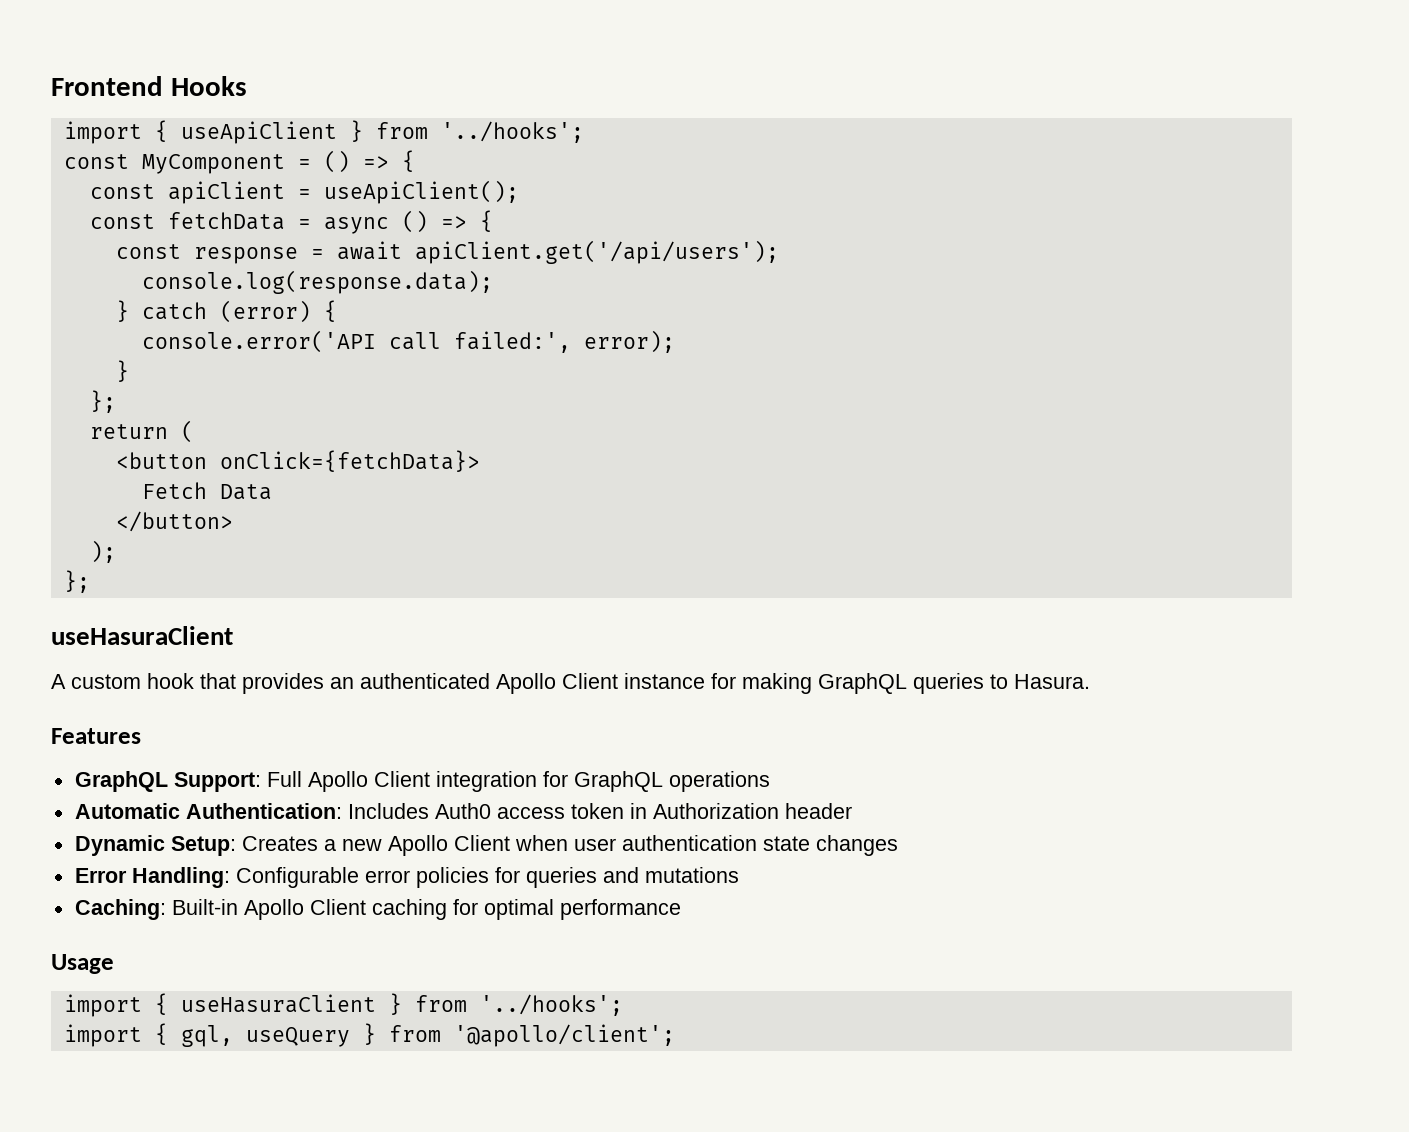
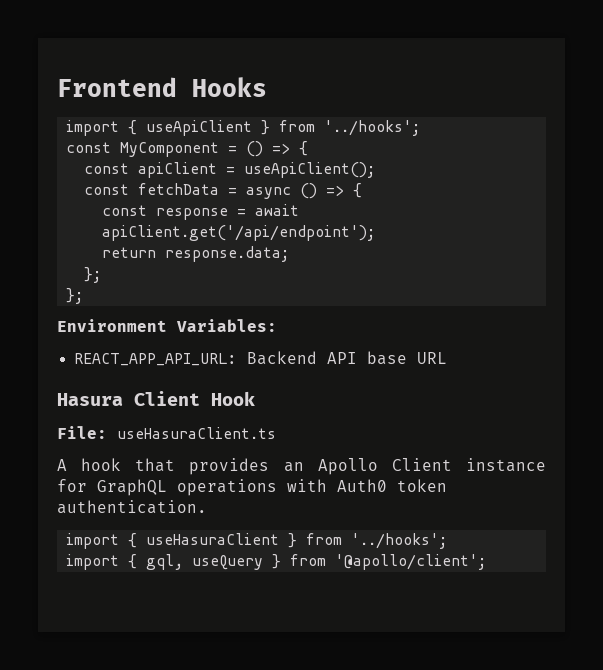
- const response = await apiClient.get('/api/users');
- console.log(response.data);
- } catch (error) {
- console.error('API call failed:', error);
- }
+ const response = await apiClient.get('/api/endpoint');
+ return response.data;
  };
- return (
- <button onClick={fetchData}>
- Fetch Data
- </button>
- );
  };
- useHasuraClient
+ Environment Variables:
+ REACT_APP_API_URL: Backend API base URL
+ Hasura Client Hook
+ File: useHasuraClient.ts
- A custom hook that provides an authenticated Apollo Client instance for making GraphQL queries to Hasura.
- Features
- GraphQL Support: Full Apollo Client integration for GraphQL operations
- Automatic Authentication: Includes Auth0 access token in Authorization header
- Dynamic Setup: Creates a new Apollo Client when user authentication state changes
- Error Handling: Configurable error policies for queries and mutations
- Caching: Built-in Apollo Client caching for optimal performance
- Usage
+ A hook that provides an Apollo Client instance for GraphQL operations with Auth0 token authentication.

